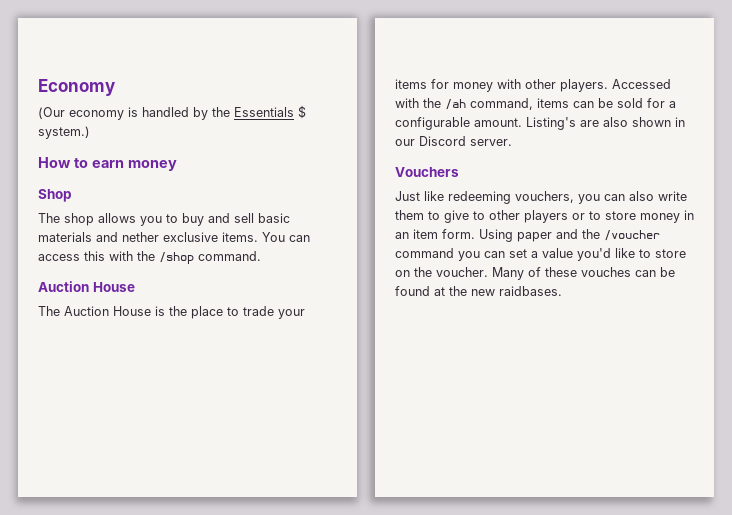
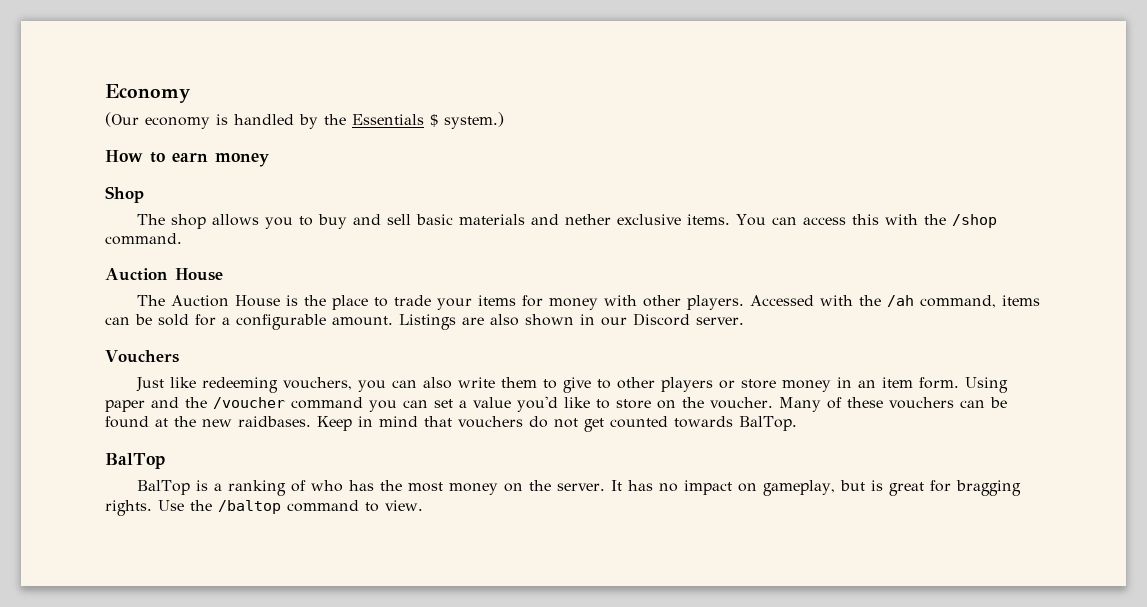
- Listing's are also shown in our Discord server.
+ Listings are also shown in our Discord server.
- Just like redeeming vouchers, you can also write them to give to other players or to store money in an item form.
+ Just like redeeming vouchers, you can also write them to give to other players or store money in an item form.
- Many of these vouches can be found at the new raidbases.
+ Many of these vouchers can be found at the new raidbases.
+ Keep in mind that vouchers do not get counted towards BalTop.
+ BalTop
+ BalTop is a ranking of who has the most money on the server. It has no impact on gameplay, but is great for bragging rights. Use the /baltop command to view.

